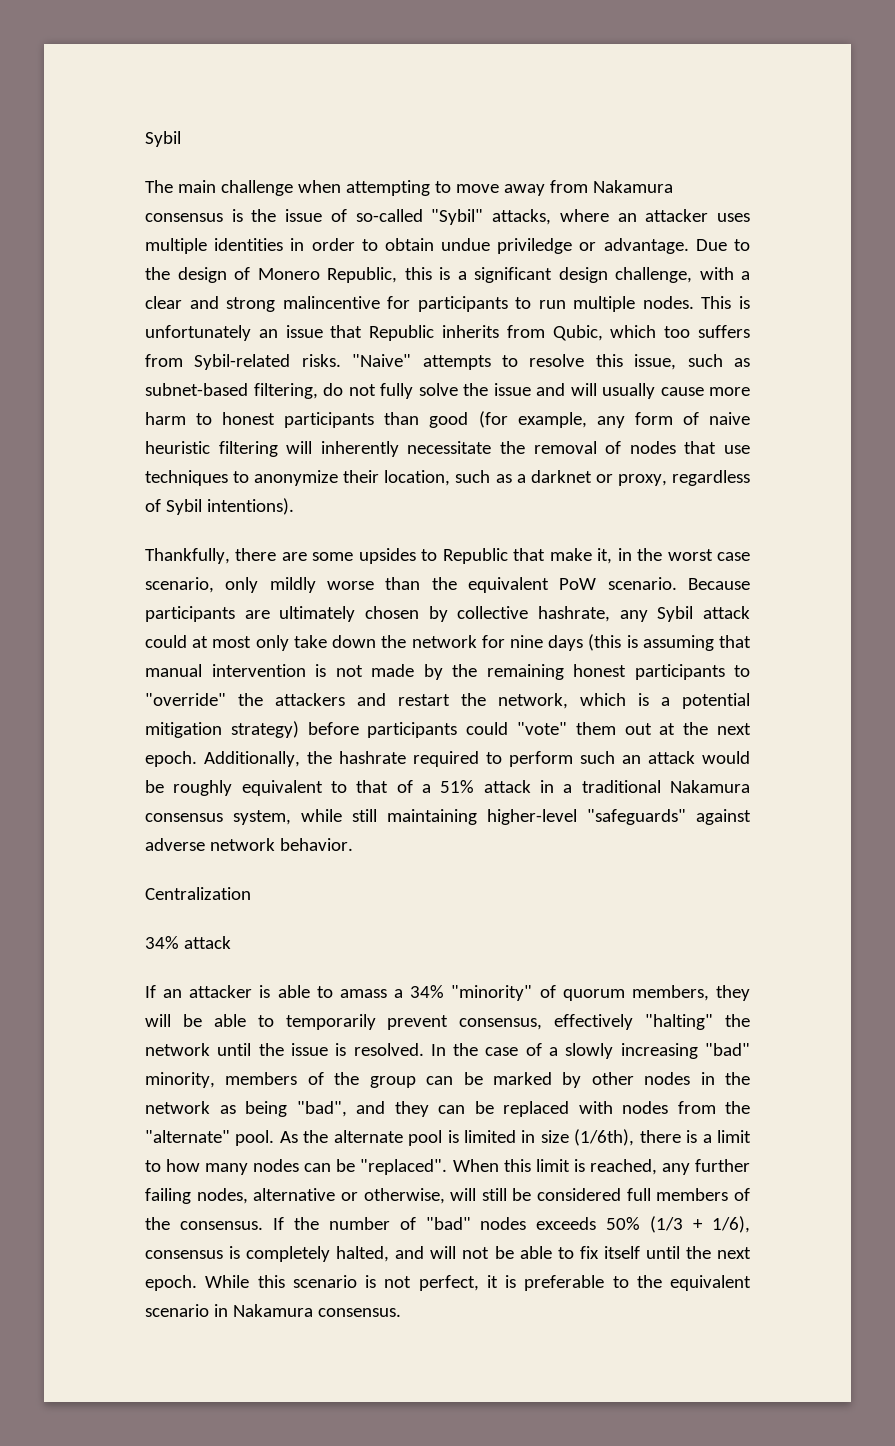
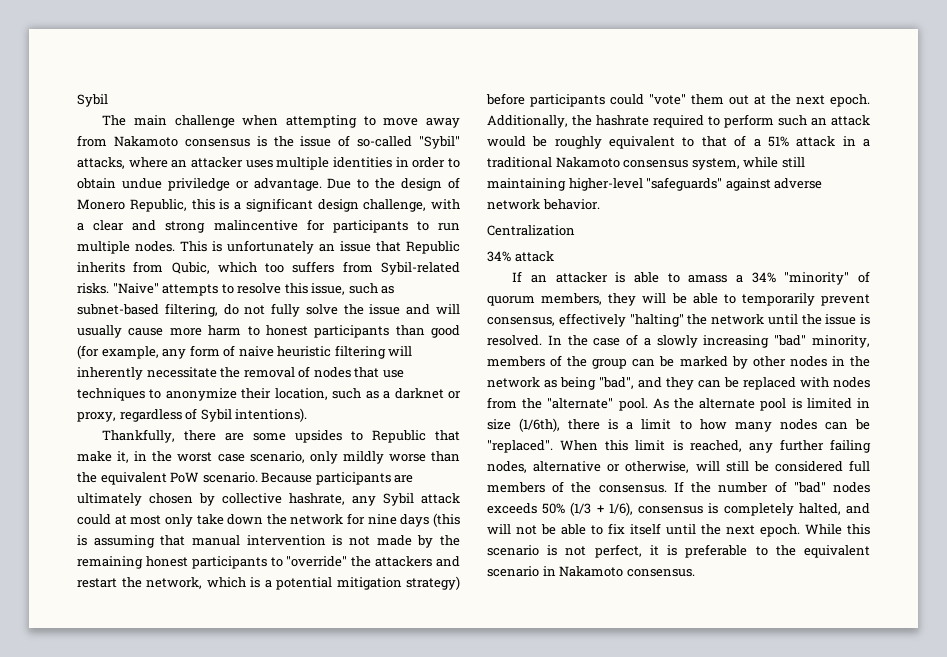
- The main challenge when attempting to move away from Nakamura consensus is the issue of so-called "Sybil" attacks, where an attacker uses multiple identities in order to obtain undue priviledge or advantage.
+ The main challenge when attempting to move away from Nakamoto consensus is the issue of so-called "Sybil" attacks, where an attacker uses multiple identities in order to obtain undue priviledge or advantage.
- Additionally, the hashrate required to perform such an attack would be roughly equivalent to that of a 51% attack in a traditional Nakamura consensus system, while still maintaining higher-level "safeguards" against adverse network behavior.
+ Additionally, the hashrate required to perform such an attack would be roughly equivalent to that of a 51% attack in a traditional Nakamoto consensus system, while still maintaining higher-level "safeguards" against adverse network behavior.
- While this scenario is not perfect, it is preferable to the equivalent scenario in Nakamura consensus.
+ While this scenario is not perfect, it is preferable to the equivalent scenario in Nakamoto consensus.

